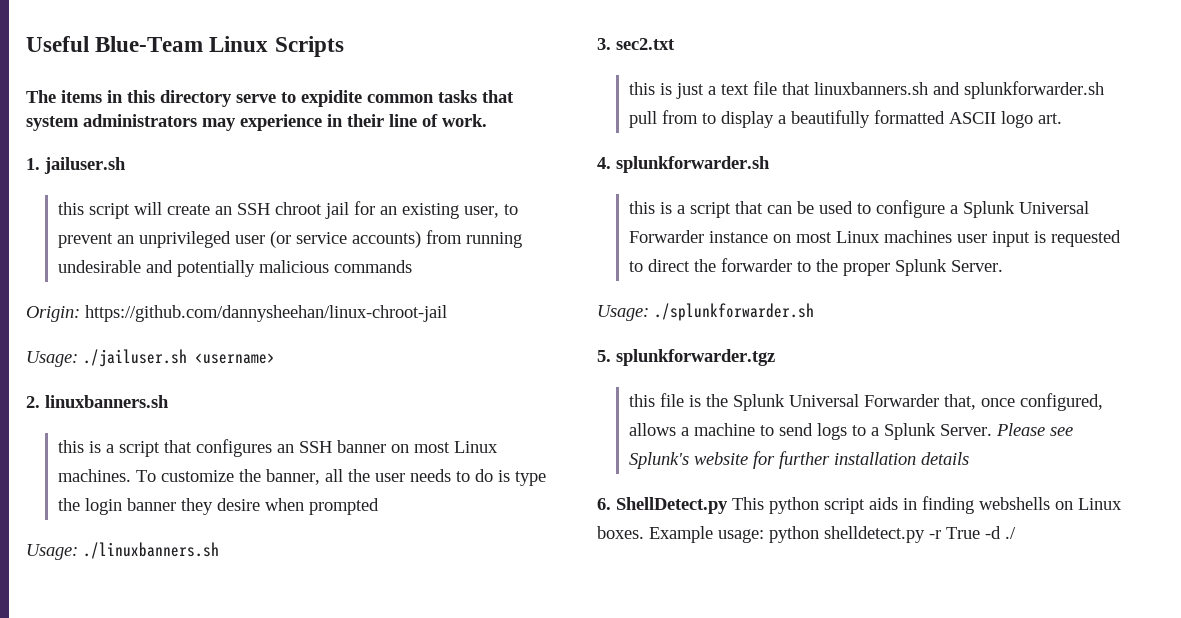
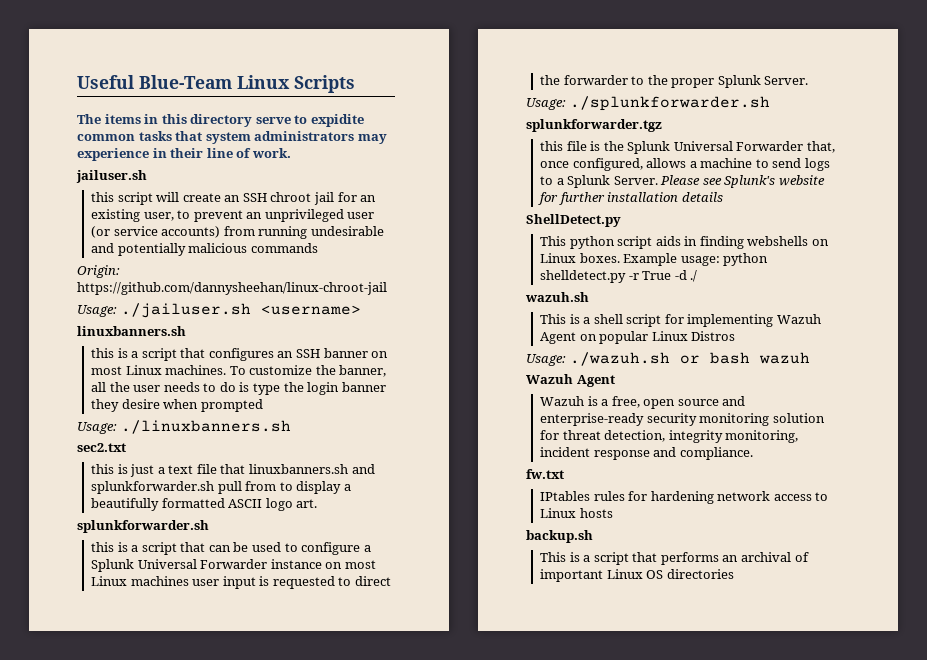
- 1. jailuser.sh
+ jailuser.sh
  Usage: ./jailuser.sh <username>
- 2. linuxbanners.sh
+ linuxbanners.sh
- 3. sec2.txt
+ sec2.txt
  this is just a text file that linuxbanners.sh and splunkforwarder.sh pull from to display a beautifully formatted ASCII logo art.
- 4. splunkforwarder.sh
+ splunkforwarder.sh
- 5. splunkforwarder.tgz
+ splunkforwarder.tgz
- 6. ShellDetect.py This python script aids in finding webshells on Linux boxes.
+ ShellDetect.py
+ This python script aids in finding webshells on Linux boxes.
+ wazuh.sh
+ This is a shell script for implementing Wazuh Agent on popular Linux Distros
+ Usage: ./wazuh.sh or bash wazuh
+ Wazuh Agent
+ Wazuh is a free, open source and enterprise-ready security monitoring solution for threat detection, integrity monitoring, incident response and compliance.
+ fw.txt
+ IPtables rules for hardening network access to Linux hosts
+ backup.sh
+ This is a script that performs an archival of important Linux OS directories

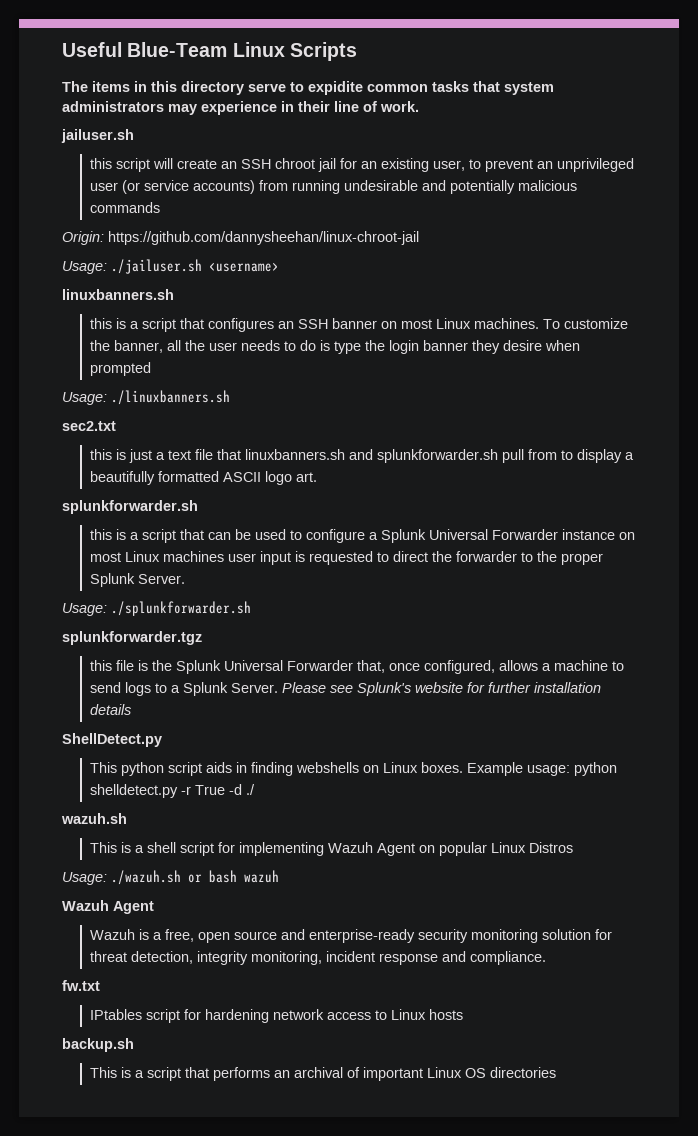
- IPtables rules for hardening network access to Linux hosts
+ IPtables script for hardening network access to Linux hosts

